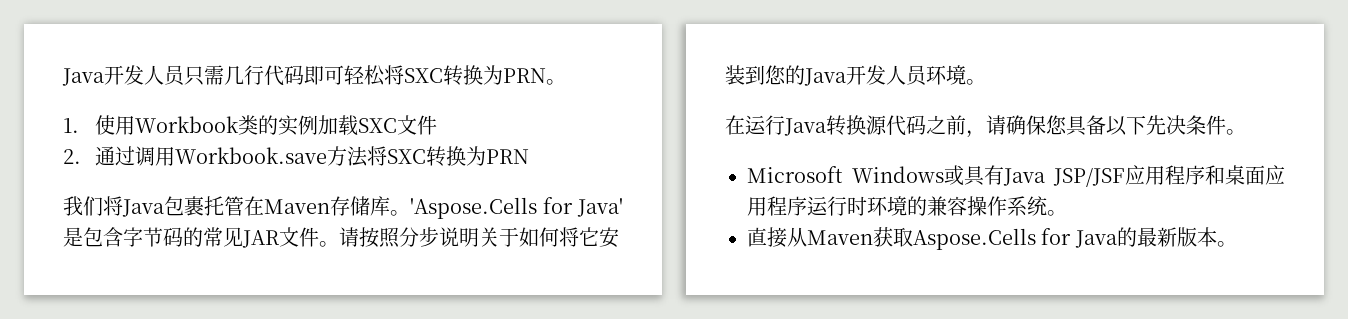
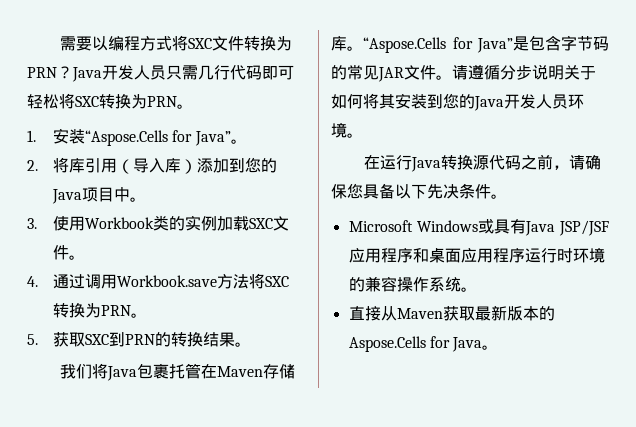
+ 需要以编程方式将SXC文件转换为PRN？
- 1.使用Workbook类的实例加载SXC文件
- 2.通过调用Workbook.save方法将SXC转换为PRN
+ 1.安装“Aspose.Cells for Java”。
+ 2.将库引用（导入库）添加到您的Java项目中。
+ 3.使用Workbook类的实例加载SXC文件。
+ 4.通过调用Workbook.save方法将SXC转换为PRN。
+ 5.获取SXC到PRN的转换结果。
- 'Aspose.Cells for Java'是包含字节码的常见JAR文件。
+ “Aspose.Cells for Java”是包含字节码的常见JAR文件。
- 请按照分步说明关于如何将它安装到您的Java开发人员环境。
+ 请遵循分步说明关于如何将其安装到您的Java开发人员环境。
- 直接从Maven获取Aspose.Cells for Java的最新版本。
+ 直接从Maven获取最新版本的Aspose.Cells for Java。

